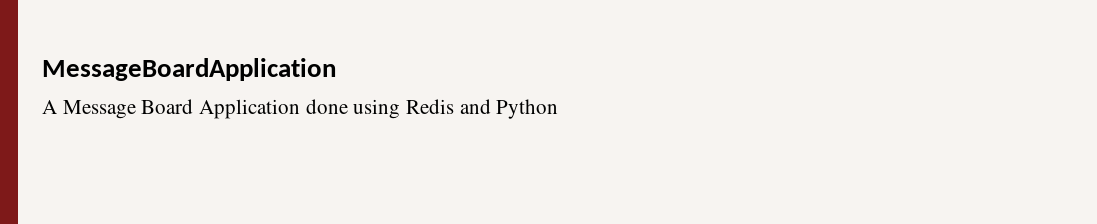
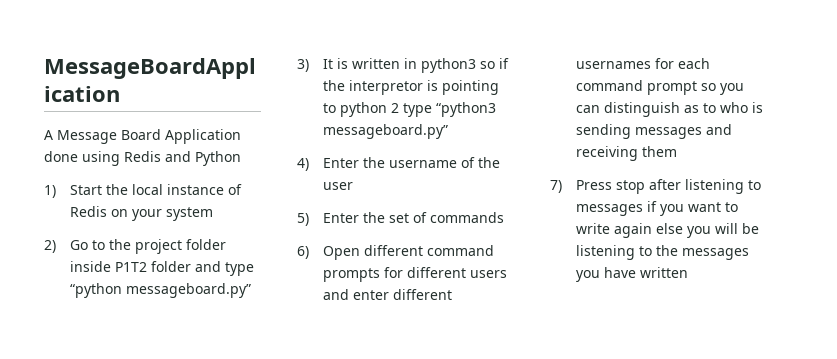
+ 1) Start the local instance of Redis on your system
+ 2) Go to the project folder inside P1T2 folder and type “python messageboard.py”
+ 3) It is written in python3 so if the interpretor is pointing to python 2 type “python3 messageboard.py”
+ 4) Enter the username of the user
+ 5) Enter the set of commands
+ 6) Open different command prompts for different users and enter different usernames for each command prompt so you can distinguish as to who is sending messages and receiving them
+ 7) Press stop after listening to messages if you want to write again else you will be listening to the messages you have written

